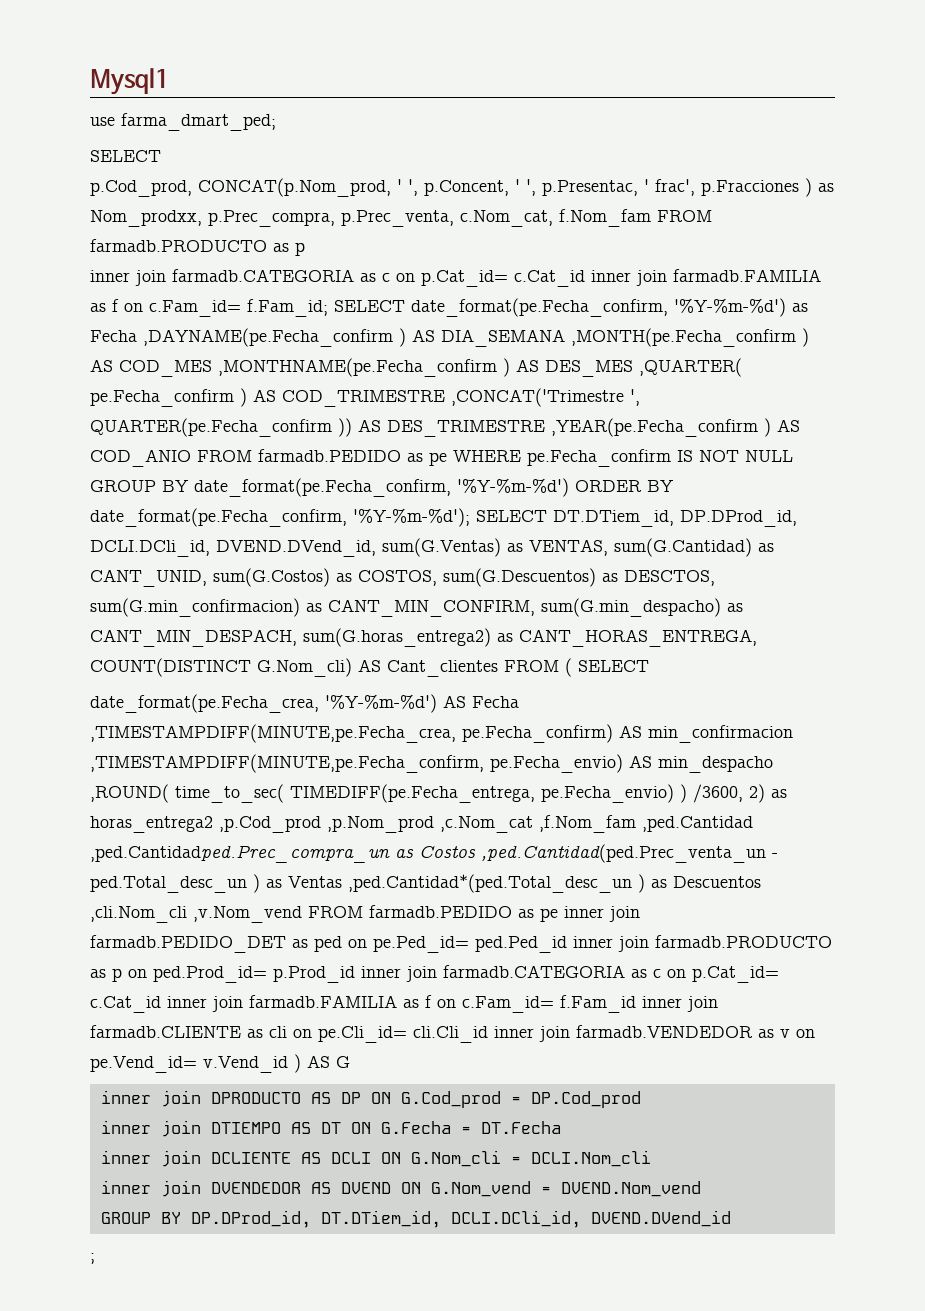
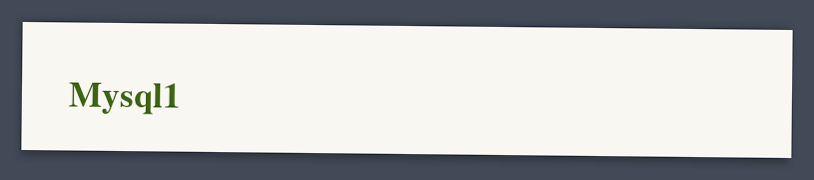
- use farma_dmart_ped;
- SELECT
- p.Cod_prod, CONCAT(p.Nom_prod, ' ', p.Concent, ' ', p.Presentac, ' frac', p.Fracciones ) as Nom_prodxx, p.Prec_compra, p.Prec_venta, c.Nom_cat, f.Nom_fam FROM farmadb.PRODUCTO as p
- inner join farmadb.CATEGORIA as c on p.Cat_id= c.Cat_id inner join farmadb.FAMILIA as f on c.Fam_id= f.Fam_id; SELECT date_format(pe.Fecha_confirm, '%Y-%m-%d') as Fecha ,DAYNAME(pe.Fecha_confirm ) AS DIA_SEMANA ,MONTH(pe.Fecha_confirm ) AS COD_MES ,MONTHNAME(pe.Fecha_confirm ) AS DES_MES ,QUARTER( pe.Fecha_confirm ) AS COD_TRIMESTRE ,CONCAT('Trimestre ', QUARTER(pe.Fecha_confirm )) AS DES_TRIMESTRE ,YEAR(pe.Fecha_confirm ) AS COD_ANIO FROM farmadb.PEDIDO as pe WHERE pe.Fecha_confirm IS NOT NULL GROUP BY date_format(pe.Fecha_confirm, '%Y-%m-%d') ORDER BY date_format(pe.Fecha_confirm, '%Y-%m-%d'); SELECT DT.DTiem_id, DP.DProd_id, DCLI.DCli_id, DVEND.DVend_id, sum(G.Ventas) as VENTAS, sum(G.Cantidad) as CANT_UNID, sum(G.Costos) as COSTOS, sum(G.Descuentos) as DESCTOS, sum(G.min_confirmacion) as CANT_MIN_CONFIRM, sum(G.min_despacho) as CANT_MIN_DESPACH, sum(G.horas_entrega2) as CANT_HORAS_ENTREGA, COUNT(DISTINCT G.Nom_cli) AS Cant_clientes FROM ( SELECT
- date_format(pe.Fecha_crea, '%Y-%m-%d') AS Fecha ,TIMESTAMPDIFF(MINUTE,pe.Fecha_crea, pe.Fecha_confirm) AS min_confirmacion ,TIMESTAMPDIFF(MINUTE,pe.Fecha_confirm, pe.Fecha_envio) AS min_despacho ,ROUND( time_to_sec( TIMEDIFF(pe.Fecha_entrega, pe.Fecha_envio) ) /3600, 2) as horas_entrega2 ,p.Cod_prod ,p.Nom_prod ,c.Nom_cat ,f.Nom_fam ,ped.Cantidad ,ped.Cantidadped.Prec_compra_un as Costos ,ped.Cantidad(ped.Prec_venta_un - ped.Total_desc_un ) as Ventas ,ped.Cantidad*(ped.Total_desc_un ) as Descuentos ,cli.Nom_cli ,v.Nom_vend FROM farmadb.PEDIDO as pe inner join farmadb.PEDIDO_DET as ped on pe.Ped_id= ped.Ped_id inner join farmadb.PRODUCTO as p on ped.Prod_id= p.Prod_id inner join farmadb.CATEGORIA as c on p.Cat_id= c.Cat_id inner join farmadb.FAMILIA as f on c.Fam_id= f.Fam_id inner join farmadb.CLIENTE as cli on pe.Cli_id= cli.Cli_id inner join farmadb.VENDEDOR as v on pe.Vend_id= v.Vend_id ) AS G
- inner join DPRODUCTO AS DP ON G.Cod_prod = DP.Cod_prod
- inner join DTIEMPO AS DT ON G.Fecha = DT.Fecha
- inner join DCLIENTE AS DCLI ON G.Nom_cli = DCLI.Nom_cli
- inner join DVENDEDOR AS DVEND ON G.Nom_vend = DVEND.Nom_vend
- GROUP BY DP.DProd_id, DT.DTiem_id, DCLI.DCli_id, DVEND.DVend_id
- ;

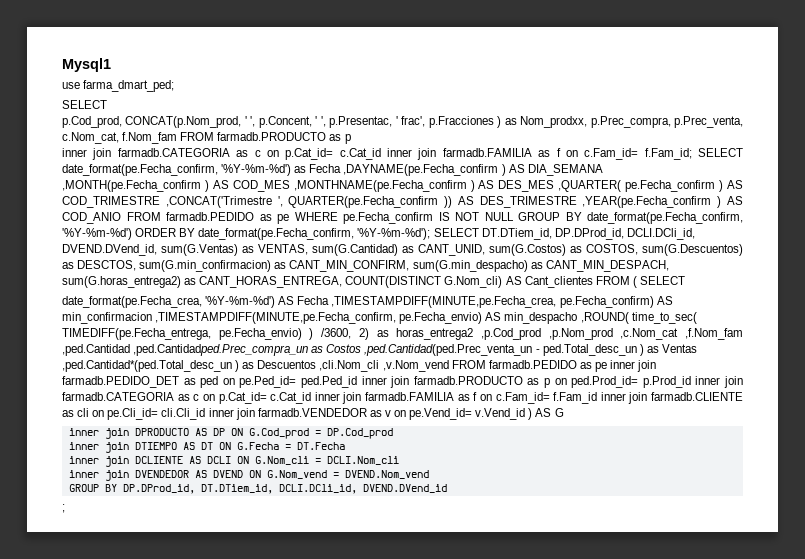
+ use farma_dmart_ped;
+ SELECT
+ p.Cod_prod, CONCAT(p.Nom_prod, ' ', p.Concent, ' ', p.Presentac, ' frac', p.Fracciones ) as Nom_prodxx, p.Prec_compra, p.Prec_venta, c.Nom_cat, f.Nom_fam FROM farmadb.PRODUCTO as p
+ inner join farmadb.CATEGORIA as c on p.Cat_id= c.Cat_id inner join farmadb.FAMILIA as f on c.Fam_id= f.Fam_id; SELECT date_format(pe.Fecha_confirm, '%Y-%m-%d') as Fecha ,DAYNAME(pe.Fecha_confirm ) AS DIA_SEMANA ,MONTH(pe.Fecha_confirm ) AS COD_MES ,MONTHNAME(pe.Fecha_confirm ) AS DES_MES ,QUARTER( pe.Fecha_confirm ) AS COD_TRIMESTRE ,CONCAT('Trimestre ', QUARTER(pe.Fecha_confirm )) AS DES_TRIMESTRE ,YEAR(pe.Fecha_confirm ) AS COD_ANIO FROM farmadb.PEDIDO as pe WHERE pe.Fecha_confirm IS NOT NULL GROUP BY date_format(pe.Fecha_confirm, '%Y-%m-%d') ORDER BY date_format(pe.Fecha_confirm, '%Y-%m-%d'); SELECT DT.DTiem_id, DP.DProd_id, DCLI.DCli_id, DVEND.DVend_id, sum(G.Ventas) as VENTAS, sum(G.Cantidad) as CANT_UNID, sum(G.Costos) as COSTOS, sum(G.Descuentos) as DESCTOS, sum(G.min_confirmacion) as CANT_MIN_CONFIRM, sum(G.min_despacho) as CANT_MIN_DESPACH, sum(G.horas_entrega2) as CANT_HORAS_ENTREGA, COUNT(DISTINCT G.Nom_cli) AS Cant_clientes FROM ( SELECT
+ date_format(pe.Fecha_crea, '%Y-%m-%d') AS Fecha ,TIMESTAMPDIFF(MINUTE,pe.Fecha_crea, pe.Fecha_confirm) AS min_confirmacion ,TIMESTAMPDIFF(MINUTE,pe.Fecha_confirm, pe.Fecha_envio) AS min_despacho ,ROUND( time_to_sec( TIMEDIFF(pe.Fecha_entrega, pe.Fecha_envio) ) /3600, 2) as horas_entrega2 ,p.Cod_prod ,p.Nom_prod ,c.Nom_cat ,f.Nom_fam ,ped.Cantidad ,ped.Cantidadped.Prec_compra_un as Costos ,ped.Cantidad(ped.Prec_venta_un - ped.Total_desc_un ) as Ventas ,ped.Cantidad*(ped.Total_desc_un ) as Descuentos ,cli.Nom_cli ,v.Nom_vend FROM farmadb.PEDIDO as pe inner join farmadb.PEDIDO_DET as ped on pe.Ped_id= ped.Ped_id inner join farmadb.PRODUCTO as p on ped.Prod_id= p.Prod_id inner join farmadb.CATEGORIA as c on p.Cat_id= c.Cat_id inner join farmadb.FAMILIA as f on c.Fam_id= f.Fam_id inner join farmadb.CLIENTE as cli on pe.Cli_id= cli.Cli_id inner join farmadb.VENDEDOR as v on pe.Vend_id= v.Vend_id ) AS G
+ inner join DPRODUCTO AS DP ON G.Cod_prod = DP.Cod_prod
+ inner join DTIEMPO AS DT ON G.Fecha = DT.Fecha
+ inner join DCLIENTE AS DCLI ON G.Nom_cli = DCLI.Nom_cli
+ inner join DVENDEDOR AS DVEND ON G.Nom_vend = DVEND.Nom_vend
+ GROUP BY DP.DProd_id, DT.DTiem_id, DCLI.DCli_id, DVEND.DVend_id
+ ;

